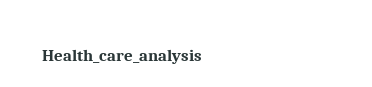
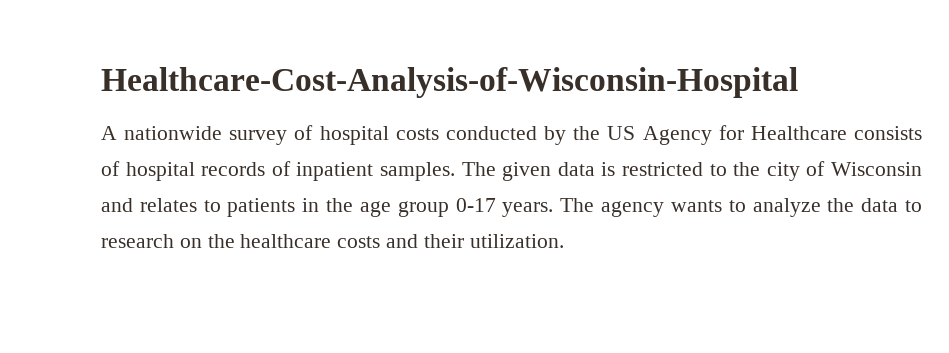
- Health_care_analysis
+ Healthcare-Cost-Analysis-of-Wisconsin-Hospital
+ A nationwide survey of hospital costs conducted by the US Agency for Healthcare consists of hospital records of inpatient samples. The given data is restricted to the city of Wisconsin and relates to patients in the age group 0-17 years. The agency wants to analyze the data to research on the healthcare costs and their utilization.

